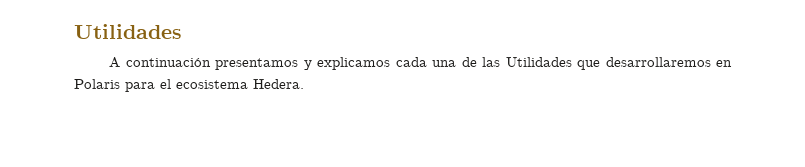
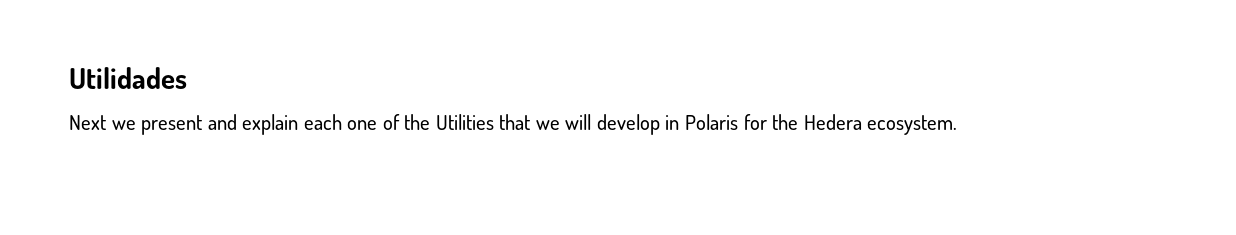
- A continuación presentamos y explicamos cada una de las Utilidades que desarrollaremos en Polaris para el ecosistema Hedera.
+ Next we present and explain each one of the Utilities that we will develop in Polaris for the Hedera ecosystem.

